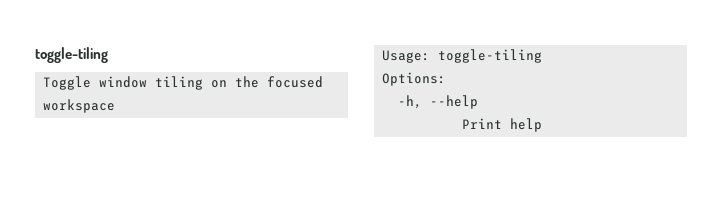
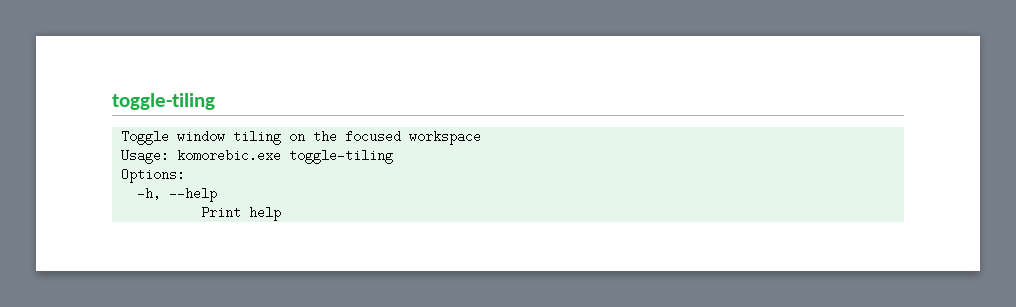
- Usage: toggle-tiling
+ Usage: komorebic.exe toggle-tiling

